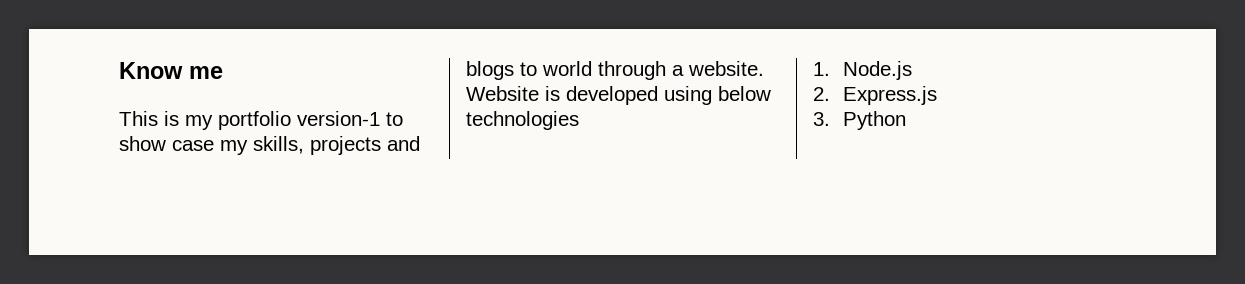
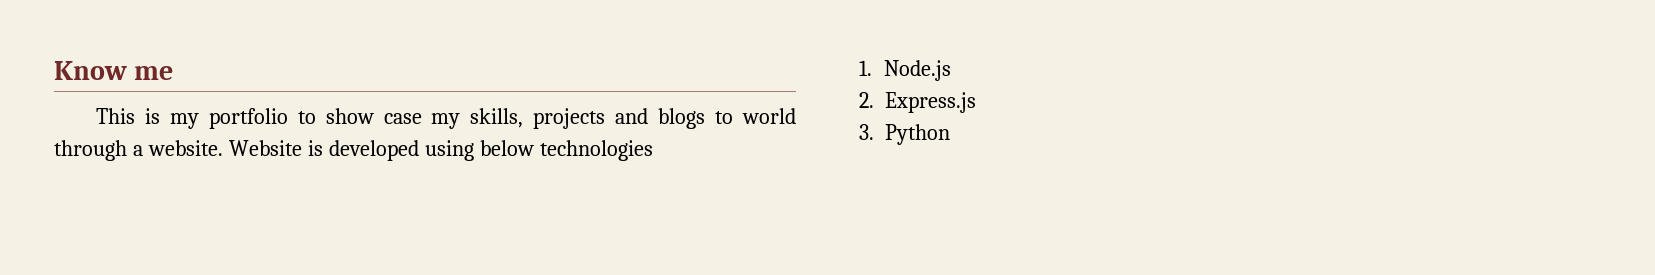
- This is my portfolio version-1 to show case my skills, projects and blogs to world through a website.
+ This is my portfolio to show case my skills, projects and blogs to world through a website.

